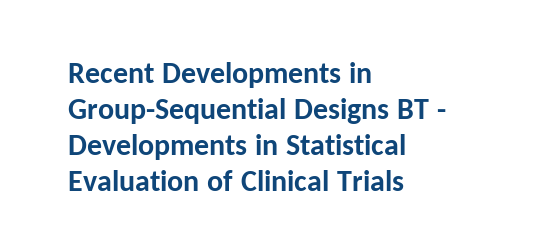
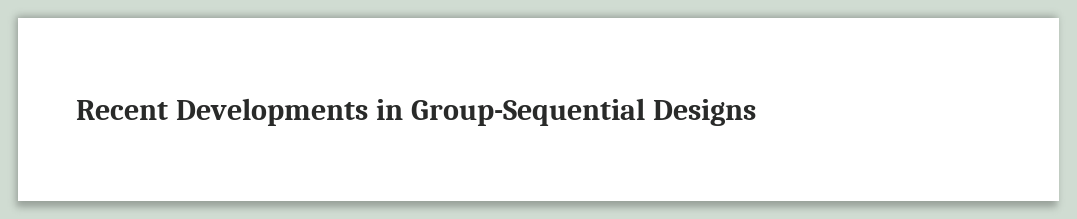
- Recent Developments in Group-Sequential Designs BT - Developments in Statistical Evaluation of Clinical Trials
+ Recent Developments in Group-Sequential Designs

